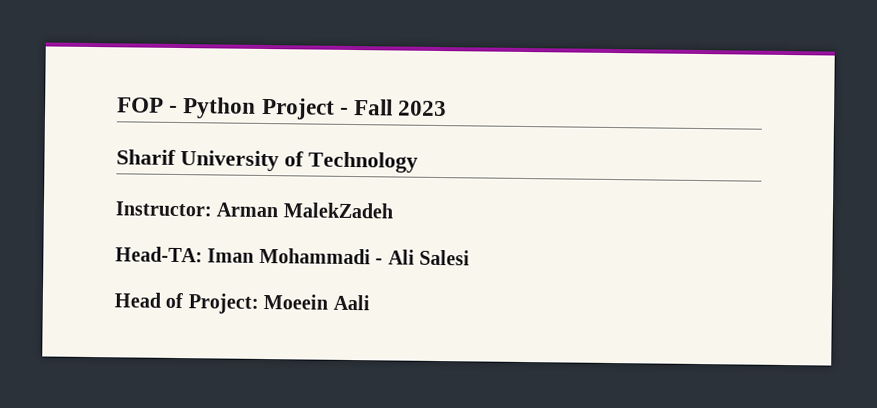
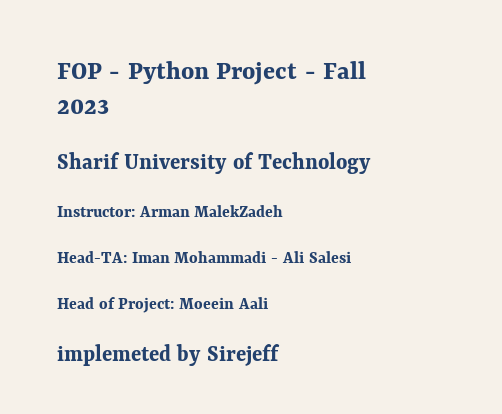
+ implemeted by Sirejeff

